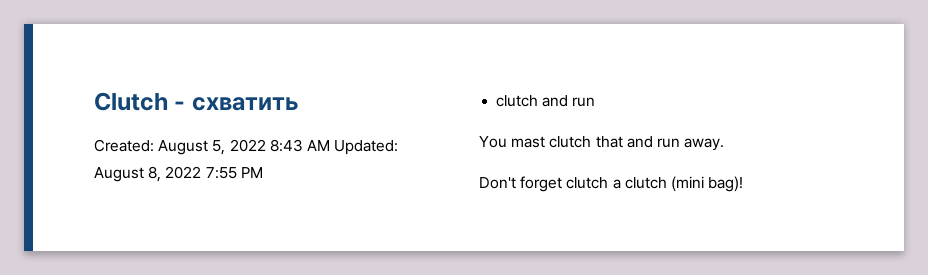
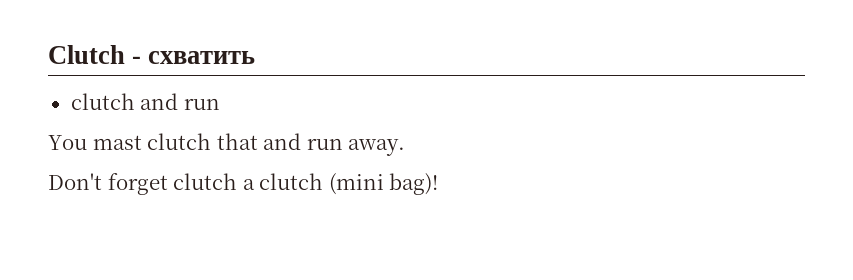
- Created: August 5, 2022 8:43 AM Updated: August 8, 2022 7:55 PM

